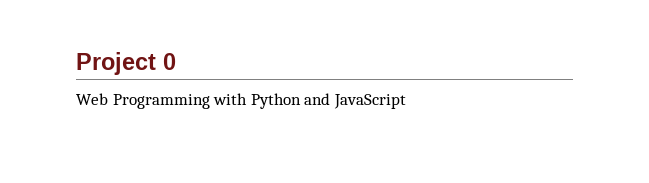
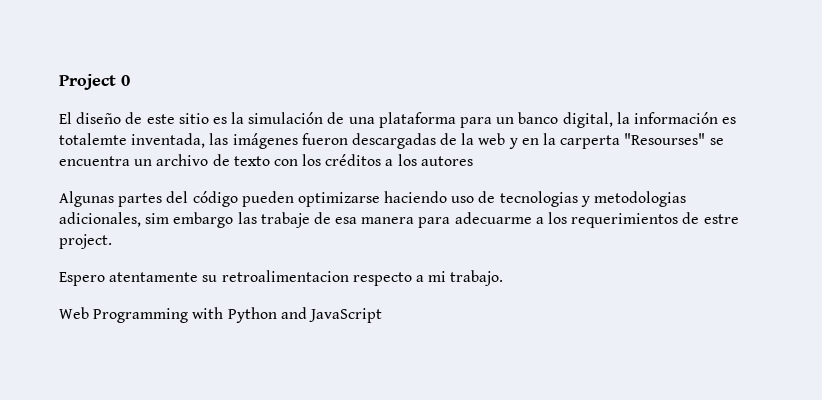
+ El diseño de este sitio es la simulación de una plataforma para un banco digital, la información es totalemte inventada, las imágenes fueron descargadas de la web y en la carperta "Resourses" se encuentra un archivo de texto con los créditos a los autores
+ Algunas partes del código pueden optimizarse haciendo uso de tecnologias y metodologias adicionales, sim embargo las trabaje de esa manera para adecuarme a los requerimientos de estre project.
+ Espero atentamente su retroalimentacion respecto a mi trabajo.

